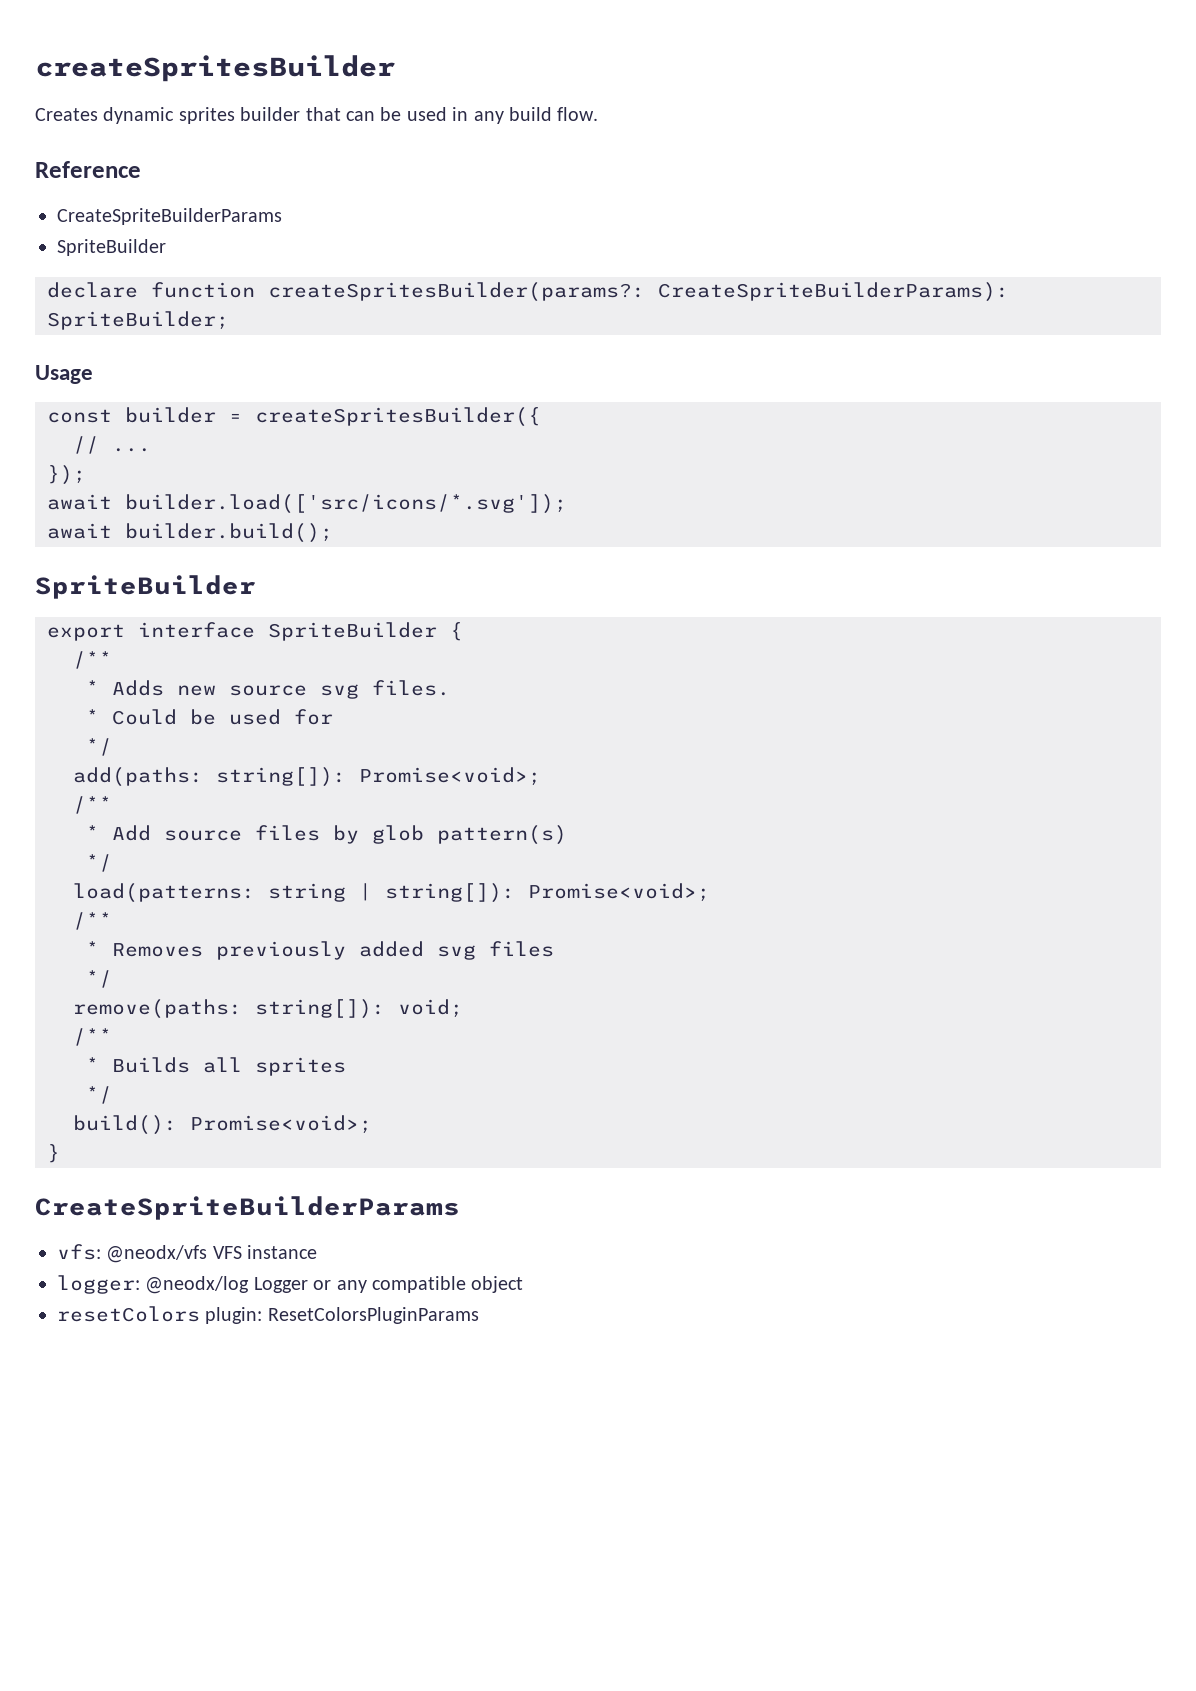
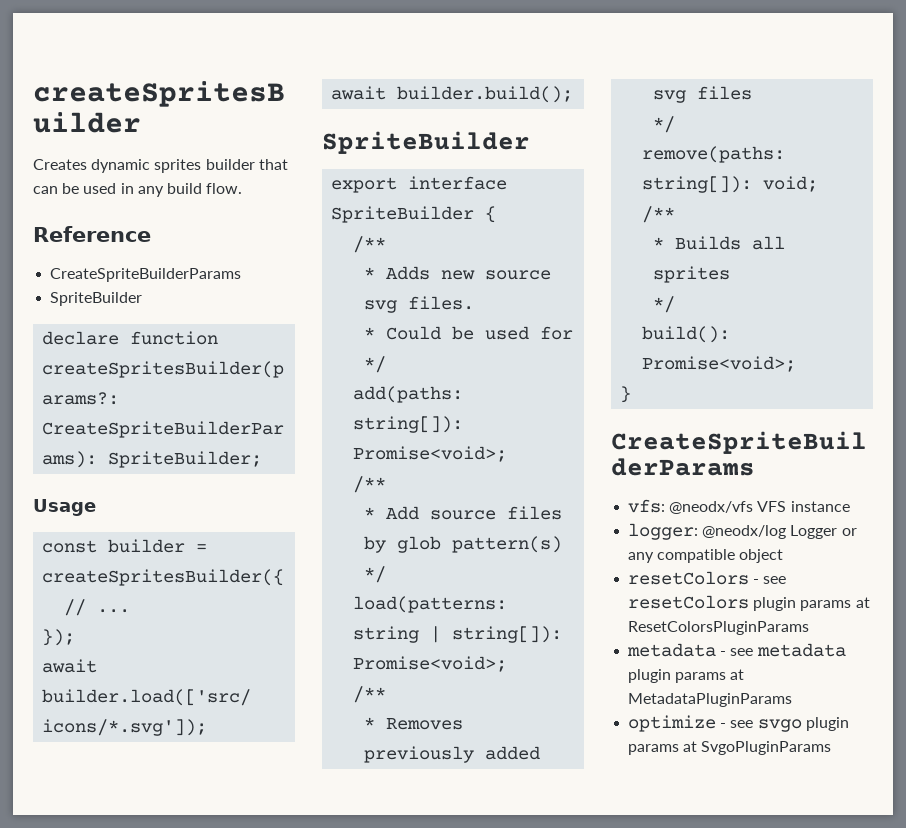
- resetColors plugin: ResetColorsPluginParams
+ resetColors - see resetColors plugin params at ResetColorsPluginParams
+ metadata - see metadata plugin params at MetadataPluginParams
+ optimize - see svgo plugin params at SvgoPluginParams

